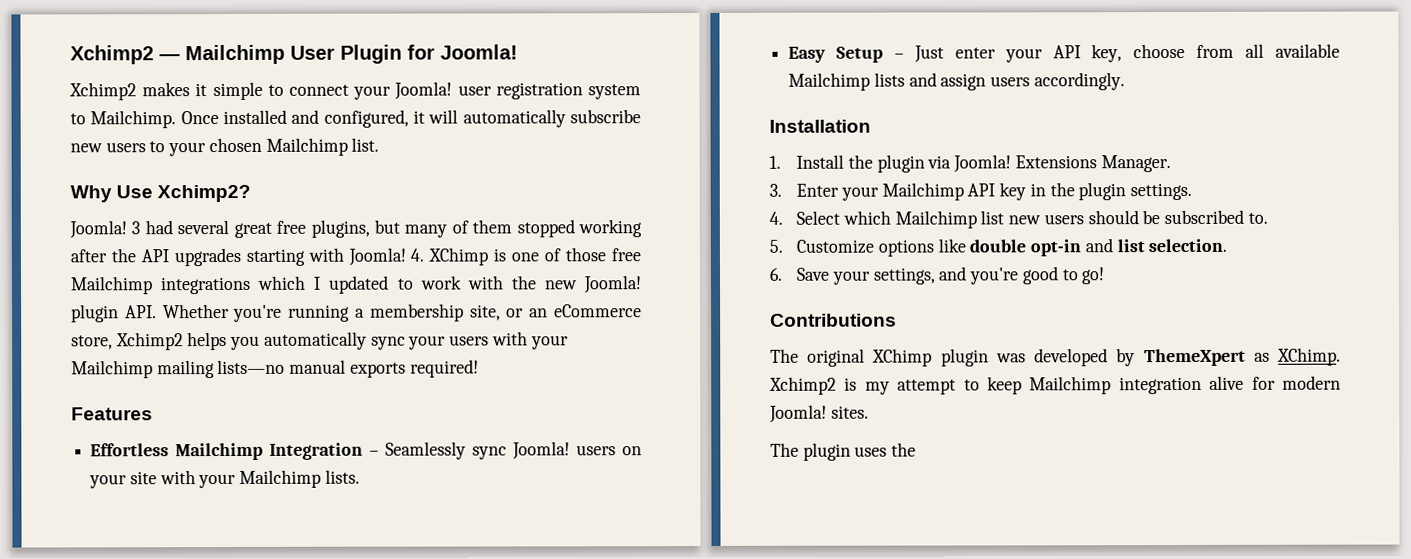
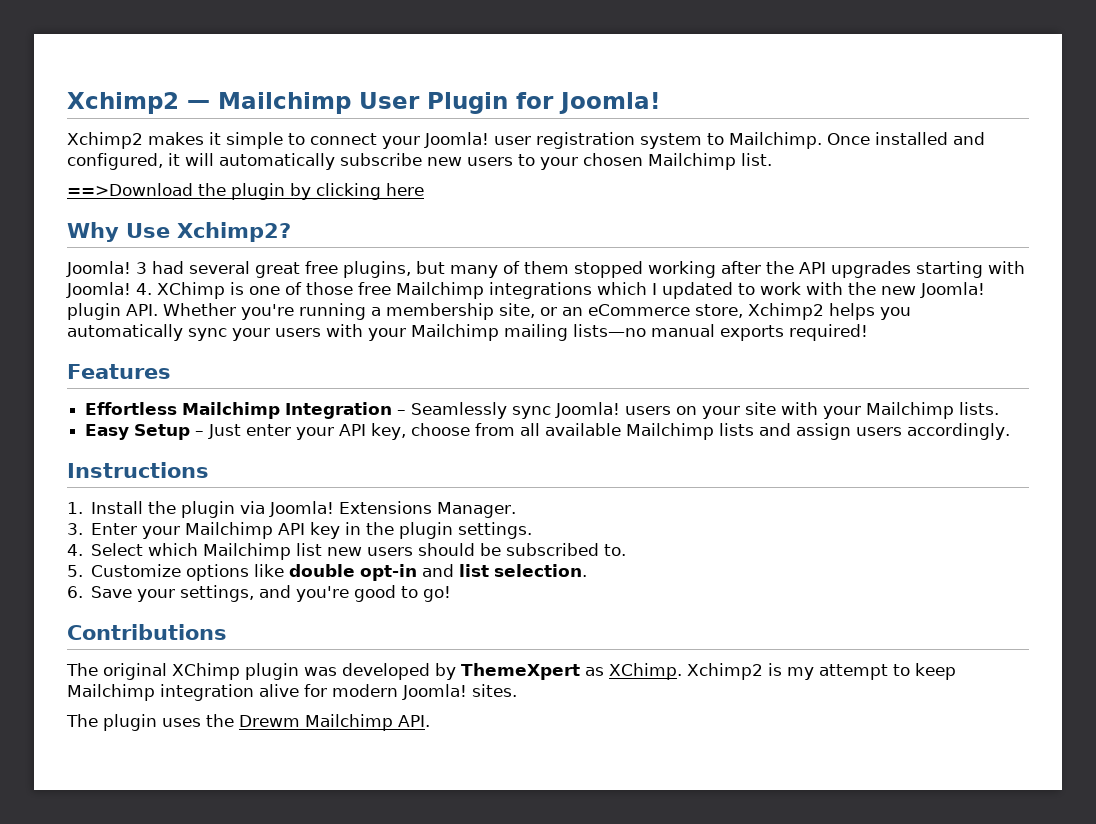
+ ==>Download the plugin by clicking here
- Installation
+ Instructions
- The plugin uses the
+ The plugin uses the Drewm Mailchimp API.

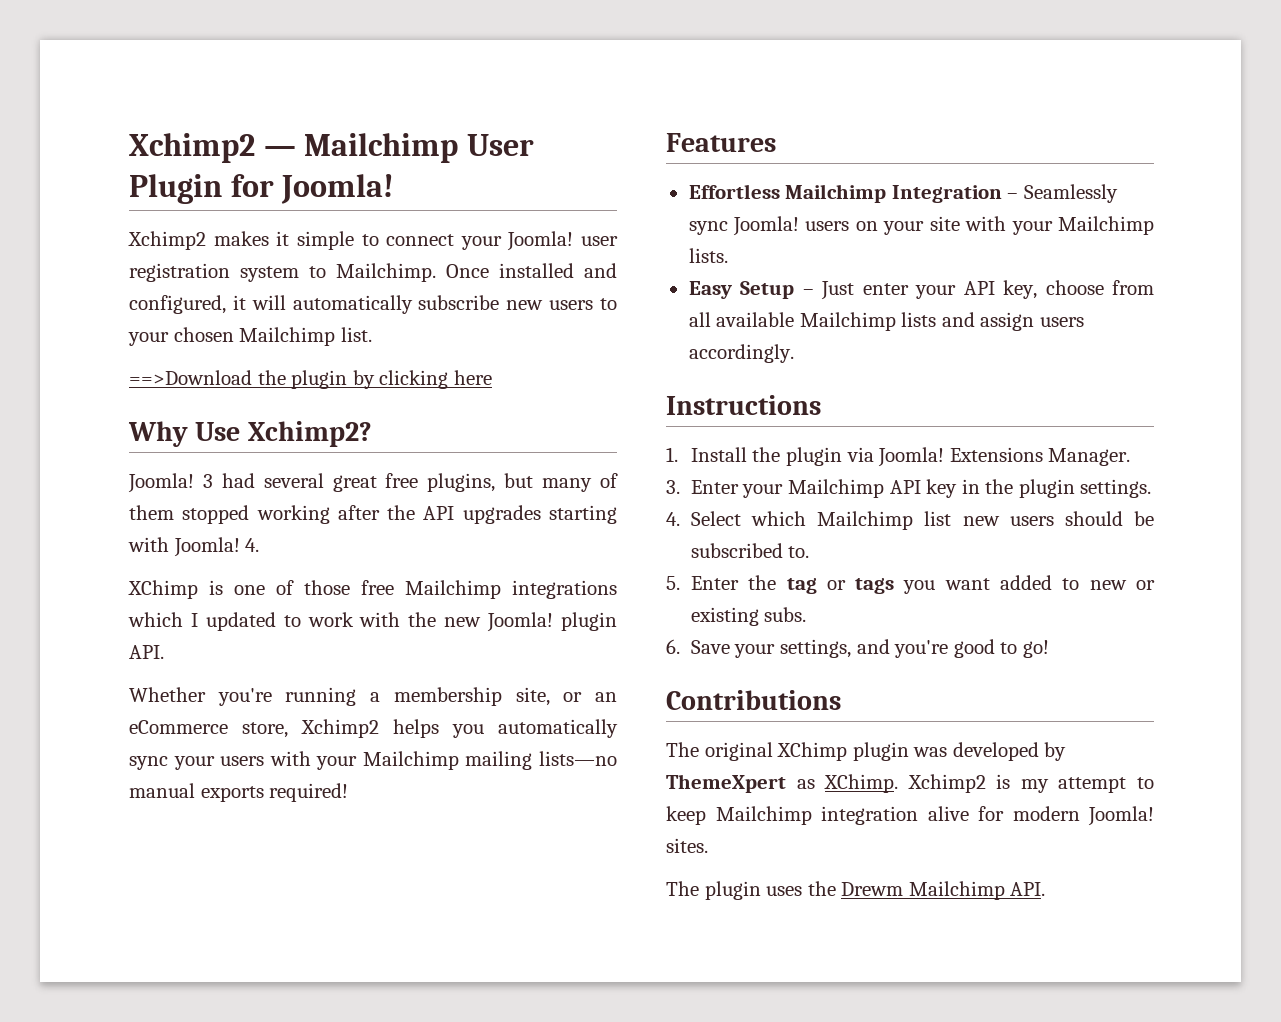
- 3 had several great free plugins, but many of them stopped working after the API upgrades starting with Joomla! 4. XChimp is one of those free Mailchimp integrations which I updated to work with the new Joomla! plugin API. Whether you're running a membership site, or an eCommerce store, Xchimp2 helps you automatically sync your users with your Mailchimp mailing lists—no manual exports required!
+ 3 had several great free plugins, but many of them stopped working after the API upgrades starting with Joomla! 4.
+ XChimp is one of those free Mailchimp integrations which I updated to work with the new Joomla! plugin API.
+ Whether you're running a membership site, or an eCommerce store, Xchimp2 helps you automatically sync your users with your Mailchimp mailing lists—no manual exports required!
- 5. Customize options like double opt-in and list selection.
+ 5. Enter the tag or tags you want added to new or existing subs.

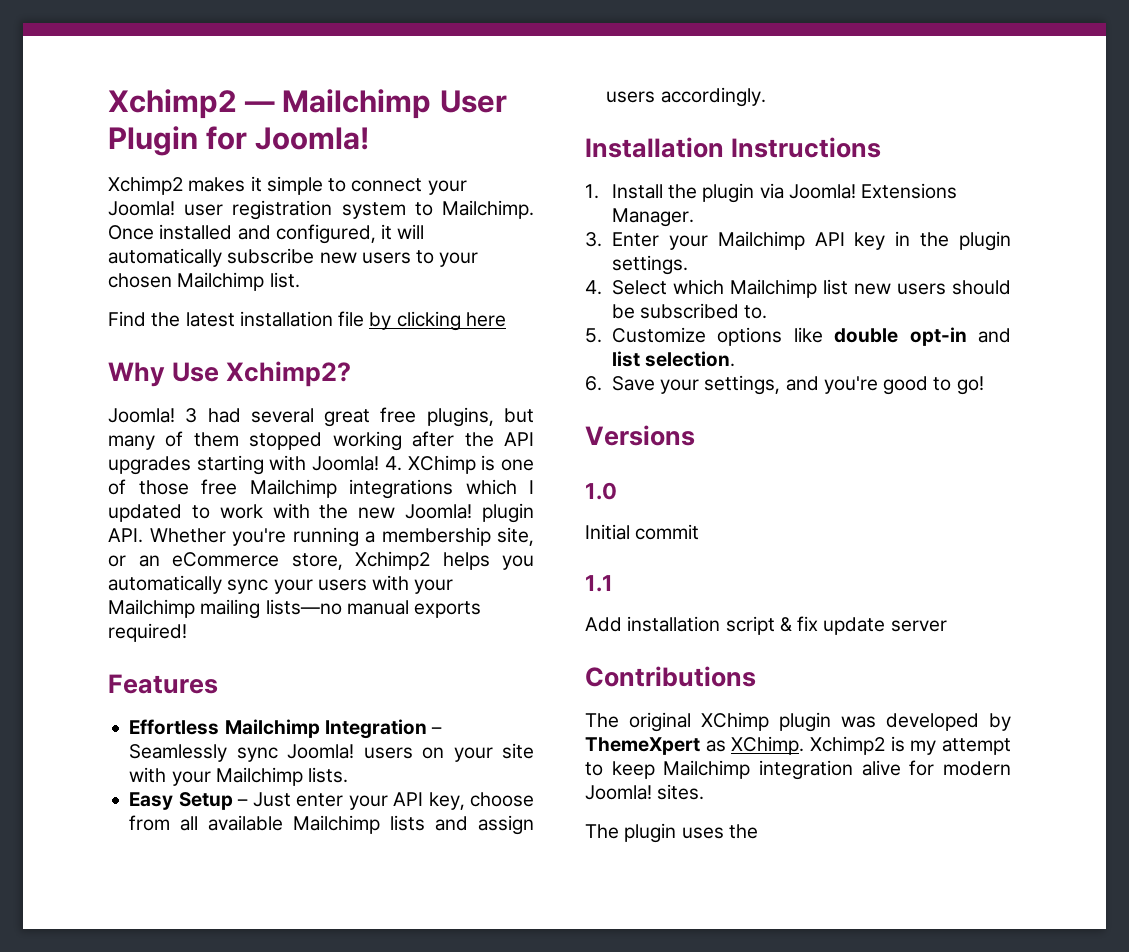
- ==>Download the plugin by clicking here
+ Find the latest installation file by clicking here
- 3 had several great free plugins, but many of them stopped working after the API upgrades starting with Joomla! 4.
- XChimp is one of those free Mailchimp integrations which I updated to work with the new Joomla! plugin API.
- Whether you're running a membership site, or an eCommerce store, Xchimp2 helps you automatically sync your users with your Mailchimp mailing lists—no manual exports required!
+ 3 had several great free plugins, but many of them stopped working after the API upgrades starting with Joomla! 4. XChimp is one of those free Mailchimp integrations which I updated to work with the new Joomla! plugin API. Whether you're running a membership site, or an eCommerce store, Xchimp2 helps you automatically sync your users with your Mailchimp mailing lists—no manual exports required!
- Instructions
+ Installation Instructions
- 5. Enter the tag or tags you want added to new or existing subs.
+ 5. Customize options like double opt-in and list selection.
+ Versions
+ 1.0
+ Initial commit
+ 1.1
+ Add installation script & fix update server
- The plugin uses the Drewm Mailchimp API.
+ The plugin uses the

